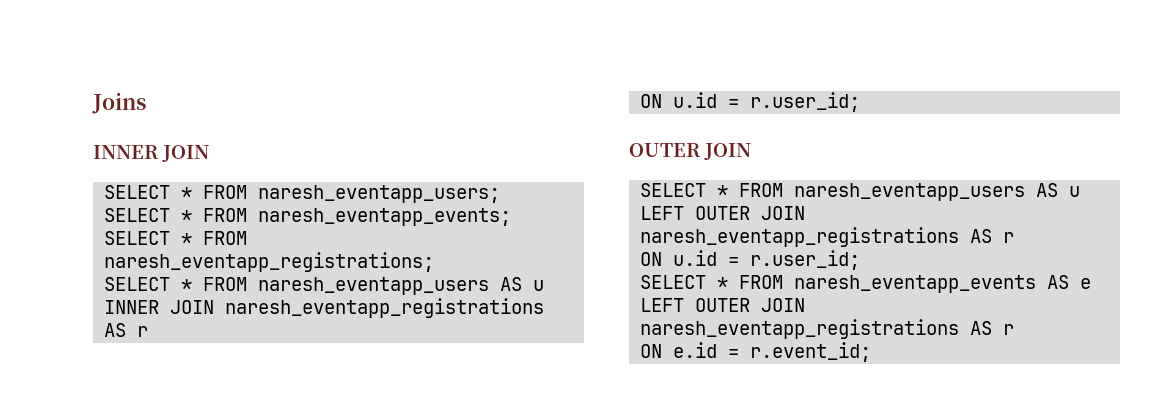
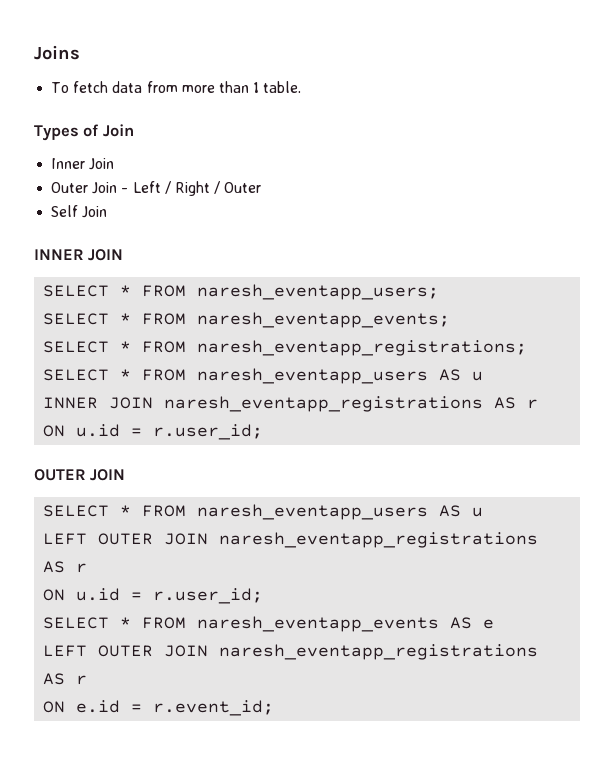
+ To fetch data from more than 1 table.
+ Types of Join
+ Inner Join
+ Outer Join - Left / Right / Outer
+ Self Join

